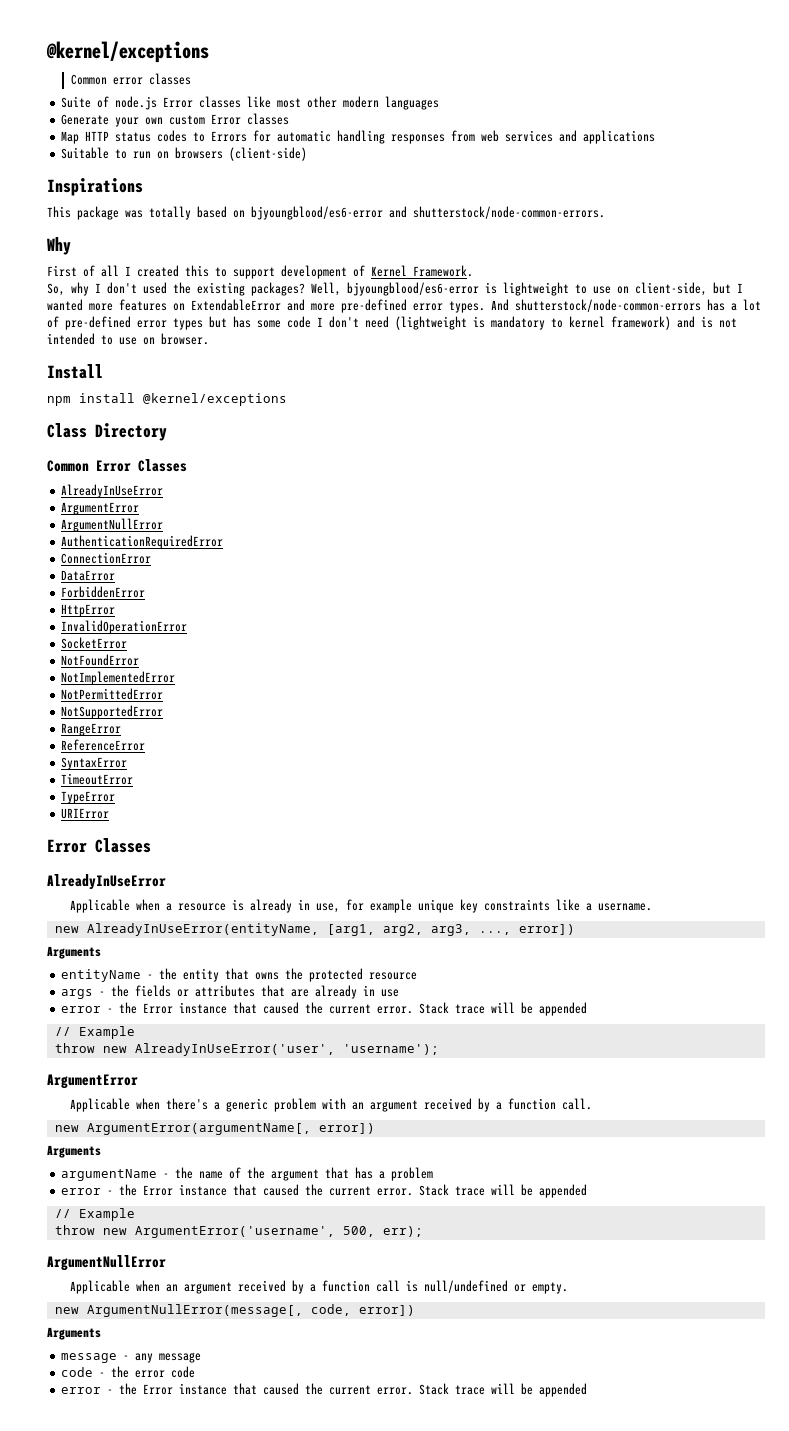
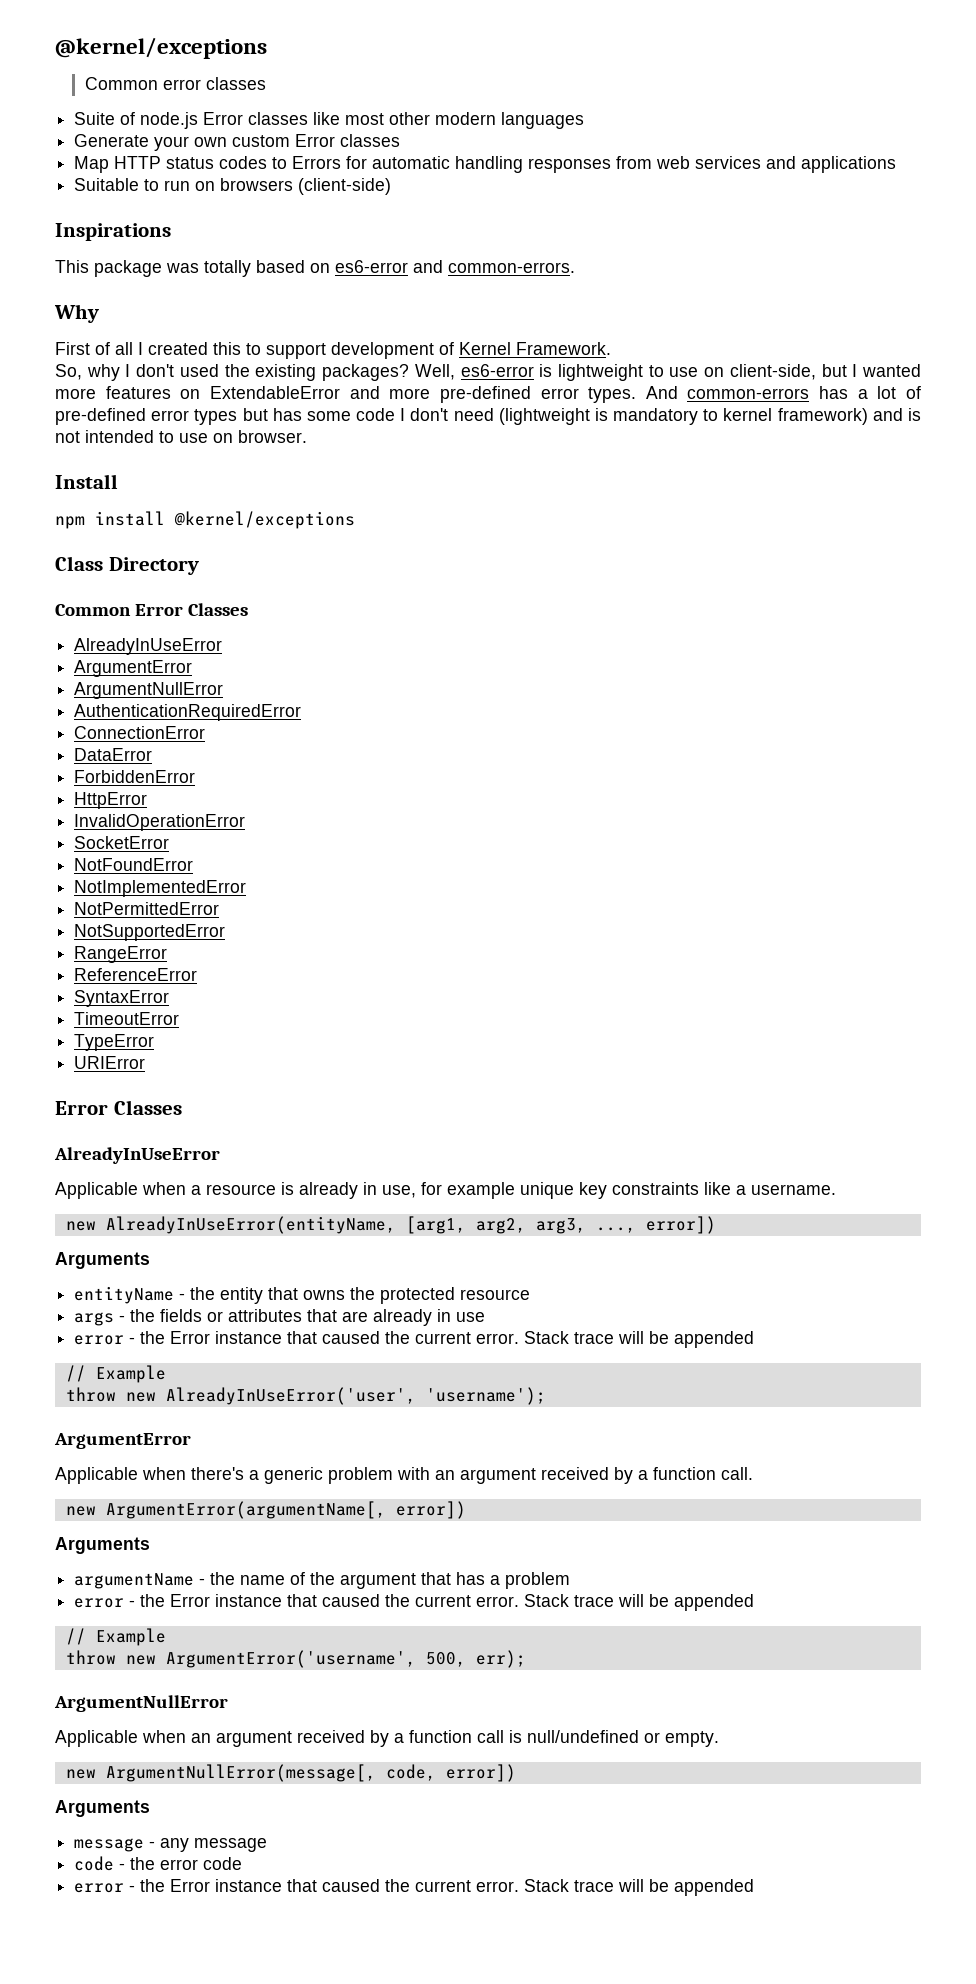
- This package was totally based on bjyoungblood/es6-error and shutterstock/node-common-errors.
+ This package was totally based on es6-error and common-errors.
- Well, bjyoungblood/es6-error is lightweight to use on client-side, but I wanted more features on ExtendableError and more pre-defined error types.
+ Well, es6-error is lightweight to use on client-side, but I wanted more features on ExtendableError and more pre-defined error types.
- And shutterstock/node-common-errors has a lot of pre-defined error types but has some code I don't need (lightweight is mandatory to kernel framework) and is not intended to use on browser.
+ And common-errors has a lot of pre-defined error types but has some code I don't need (lightweight is mandatory to kernel framework) and is not intended to use on browser.

